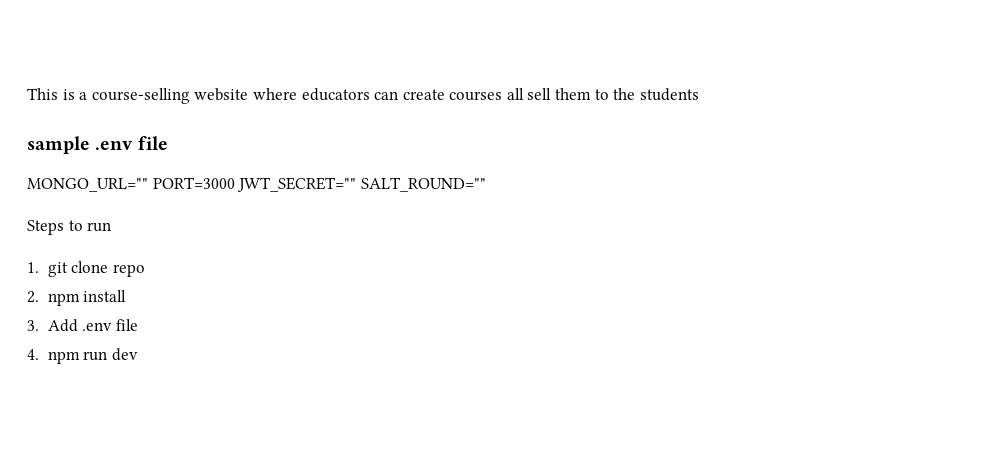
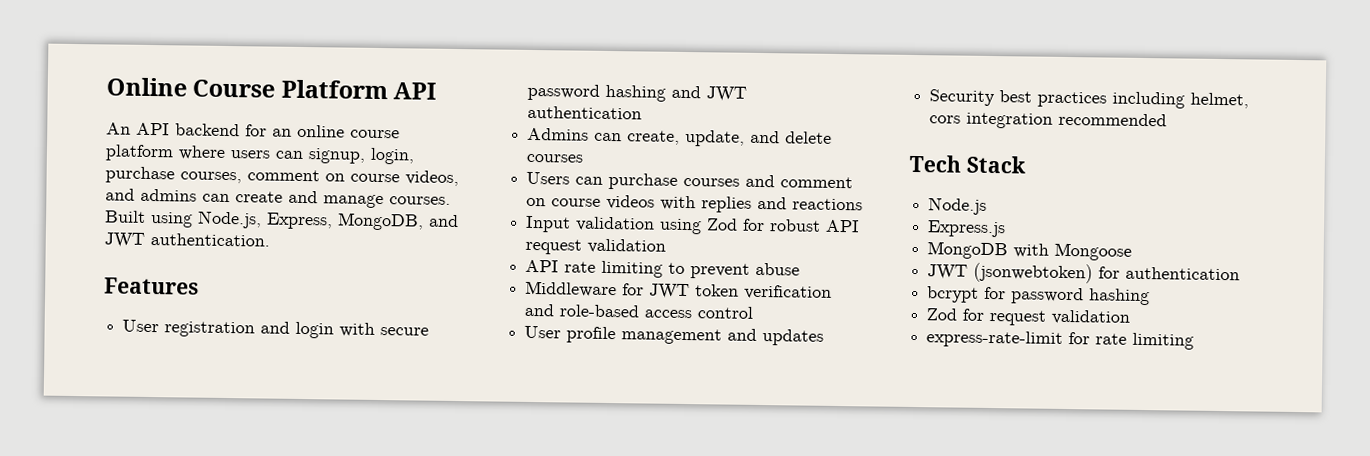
- This is a course-selling website where educators can create courses all sell them to the students
- sample .env file
- MONGO_URL="" PORT=3000 JWT_SECRET="" SALT_ROUND=""
- Steps to run
- 1. git clone repo
- 2. npm install
- 3. Add .env file
- 4. npm run dev
+ Online Course Platform API
+ An API backend for an online course platform where users can signup, login, purchase courses, comment on course videos, and admins can create and manage courses. Built using Node.js, Express, MongoDB, and JWT authentication.
+ Features
+ User registration and login with secure password hashing and JWT authentication
+ Admins can create, update, and delete courses
+ Users can purchase courses and comment on course videos with replies and reactions
+ Input validation using Zod for robust API request validation
+ API rate limiting to prevent abuse
+ Middleware for JWT token verification and role-based access control
+ User profile management and updates
+ Security best practices including helmet, cors integration recommended
+ Tech Stack
+ Node.js
+ Express.js
+ MongoDB with Mongoose
+ JWT (jsonwebtoken) for authentication
+ bcrypt for password hashing
+ Zod for request validation
+ express-rate-limit for rate limiting

